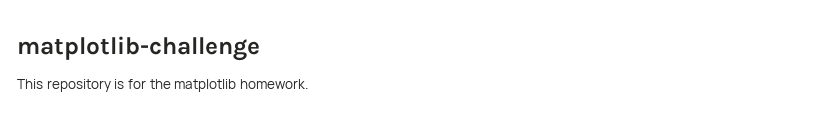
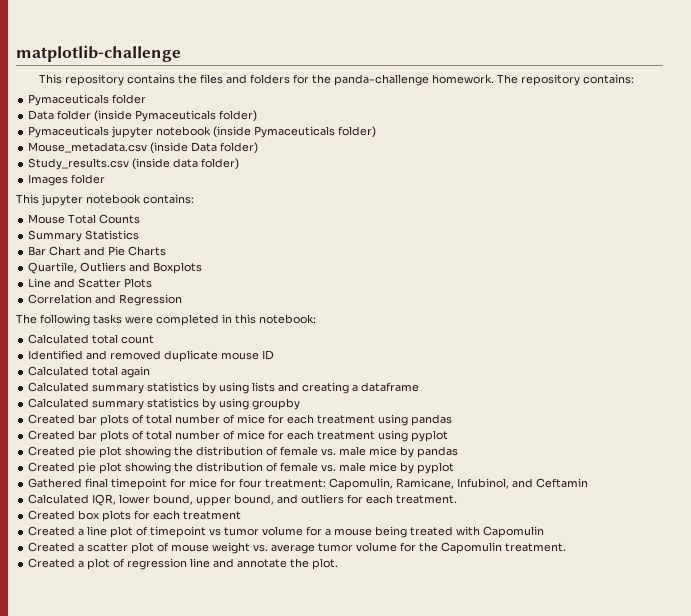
- This repository is for the matplotlib homework.
+ This repository contains the files and folders for the panda-challenge homework. The repository contains:
+ Pymaceuticals folder
+ Data folder (inside Pymaceuticals folder)
+ Pymaceuticals jupyter notebook (inside Pymaceuticals folder)
+ Mouse_metadata.csv (inside Data folder)
+ Study_results.csv (inside data folder)
+ Images folder
+ This jupyter notebook contains:
+ Mouse Total Counts
+ Summary Statistics
+ Bar Chart and Pie Charts
+ Quartile, Outliers and Boxplots
+ Line and Scatter Plots
+ Correlation and Regression
+ The following tasks were completed in this notebook:
+ Calculated total count
+ Identified and removed duplicate mouse ID
+ Calculated total again
+ Calculated summary statistics by using lists and creating a dataframe
+ Calculated summary statistics by using groupby
+ Created bar plots of total number of mice for each treatment using pandas
+ Created bar plots of total number of mice for each treatment using pyplot
+ Created pie plot showing the distribution of female vs. male mice by pandas
+ Created pie plot showing the distribution of female vs. male mice by pyplot
+ Gathered final timepoint for mice for four treatment: Capomulin, Ramicane, Infubinol, and Ceftamin
+ Calculated IQR, lower bound, upper bound, and outliers for each treatment.
+ Created box plots for each treatment
+ Created a line plot of timepoint vs tumor volume for a mouse being treated with Capomulin
+ Created a scatter plot of mouse weight vs. average tumor volume for the Capomulin treatment.
+ Created a plot of regression line and annotate the plot.

